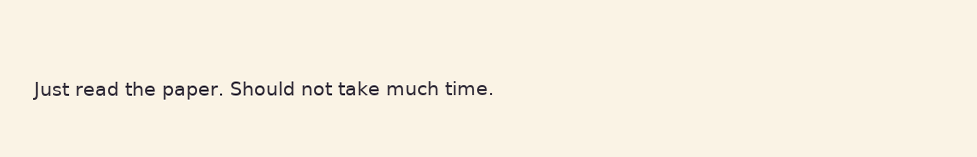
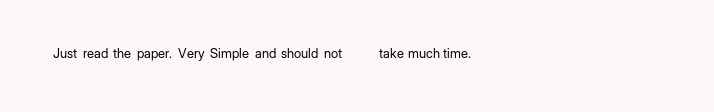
- Should not take much time.
+ Very Simple and should not take much time.

